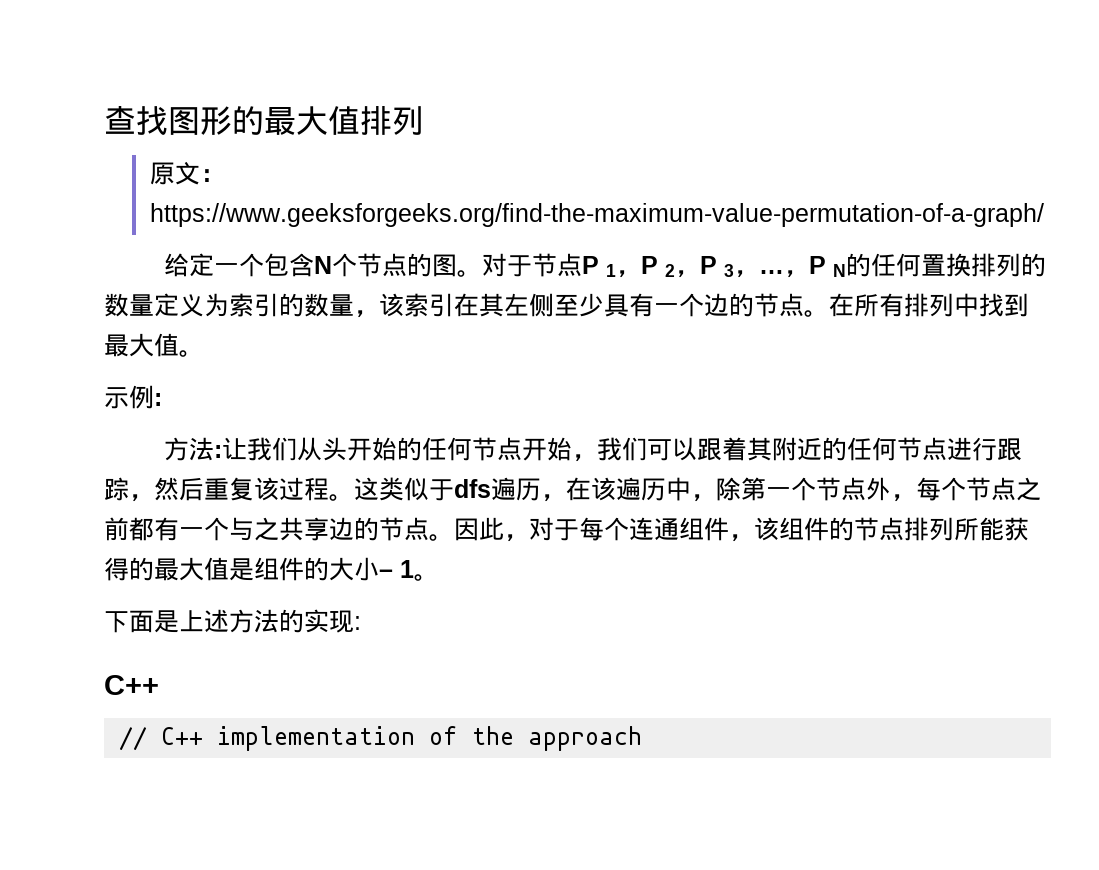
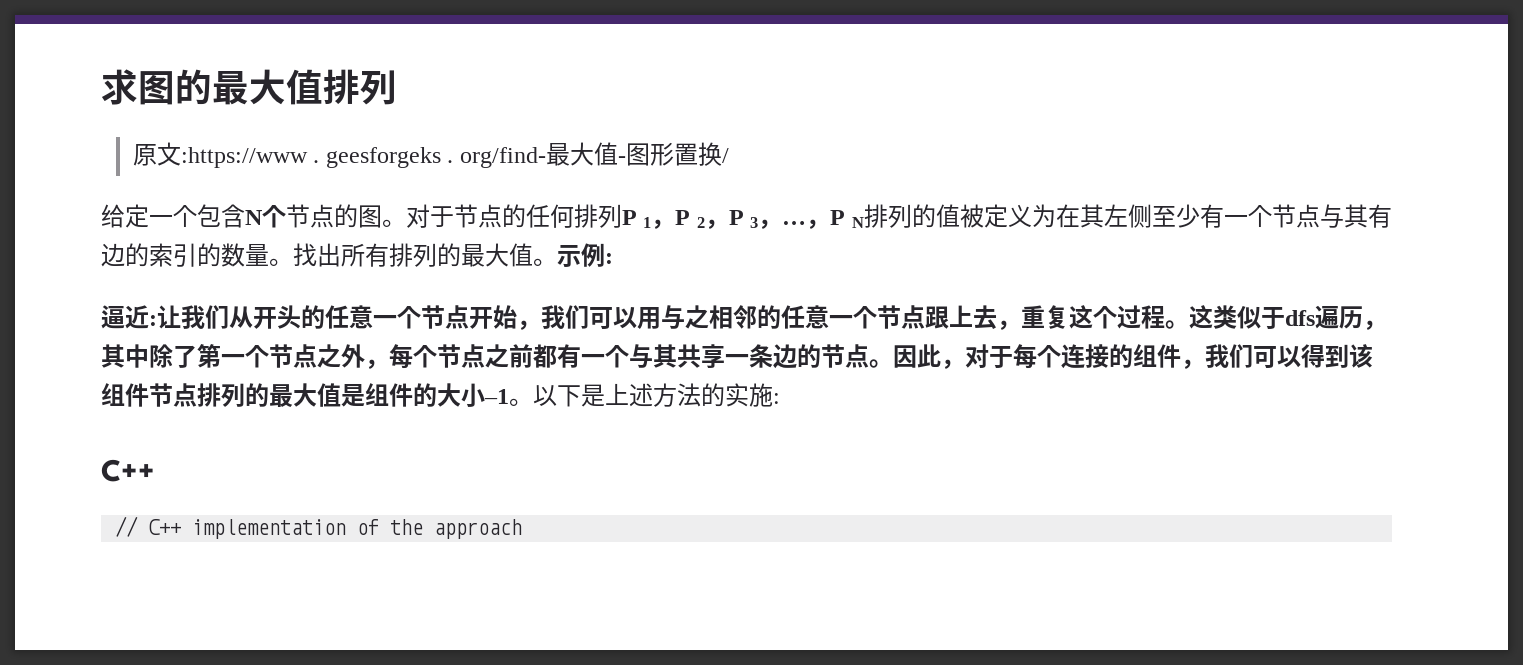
- 查找图形的最大值排列
+ 求图的最大值排列
- 原文：https://www.geeksforgeeks.org/find-the-maximum-value-permutation-of-a-graph/
+ 原文:https://www . geesforgeks . org/find-最大值-图形置换/
- 对于节点P 1，P 2，P 3，…
+ 对于节点的任何排列P 1，P 2，P 3，…
- ，P N的任何置换排列的数量定义为索引的数量，该索引在其左侧至少具有一个边的节点。在所有排列中找到最大值。
- 示例:
+ ，P N排列的值被定义为在其左侧至少有一个节点与其有边的索引的数量。找出所有排列的最大值。示例:
- 方法:让我们从头开始的任何节点开始，我们可以跟着其附近的任何节点进行跟踪，然后重复该过程。
+ 逼近:让我们从开头的任意一个节点开始，我们可以用与之相邻的任意一个节点跟上去，重复这个过程。
- 这类似于dfs遍历，在该遍历中，除第一个节点外，每个节点之前都有一个与之共享边的节点。
+ 这类似于dfs遍历，其中除了第一个节点之外，每个节点之前都有一个与其共享一条边的节点。
- 因此，对于每个连通组件，该组件的节点排列所能获得的最大值是组件的大小– 1。
- 下面是上述方法的实现:
+ 因此，对于每个连接的组件，我们可以得到该组件节点排列的最大值是组件的大小–1。以下是上述方法的实施:

